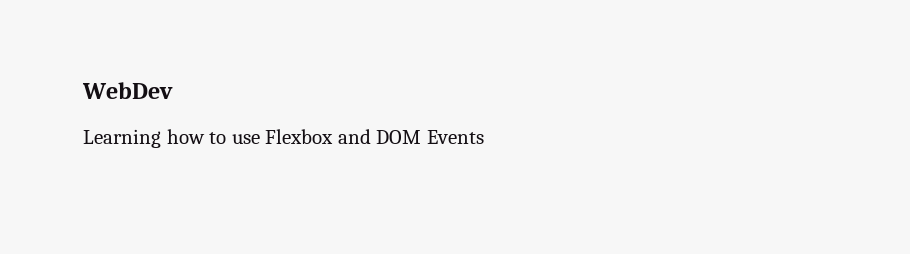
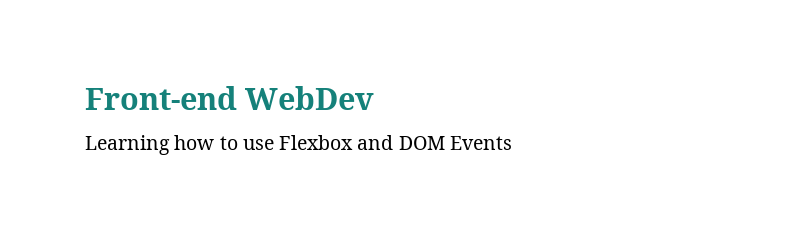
- WebDev
+ Front-end WebDev

